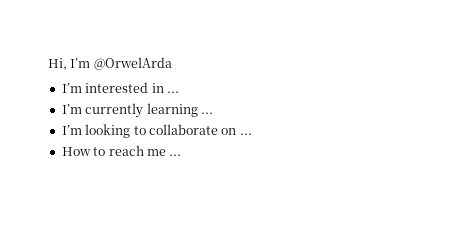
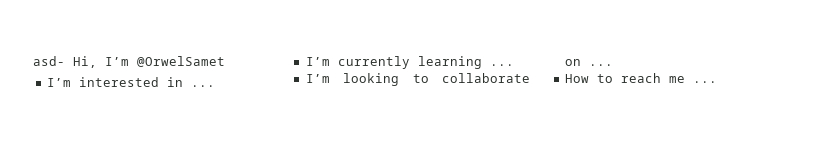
- Hi, I’m @OrwelArda
+ asd- Hi, I’m @OrwelSamet

